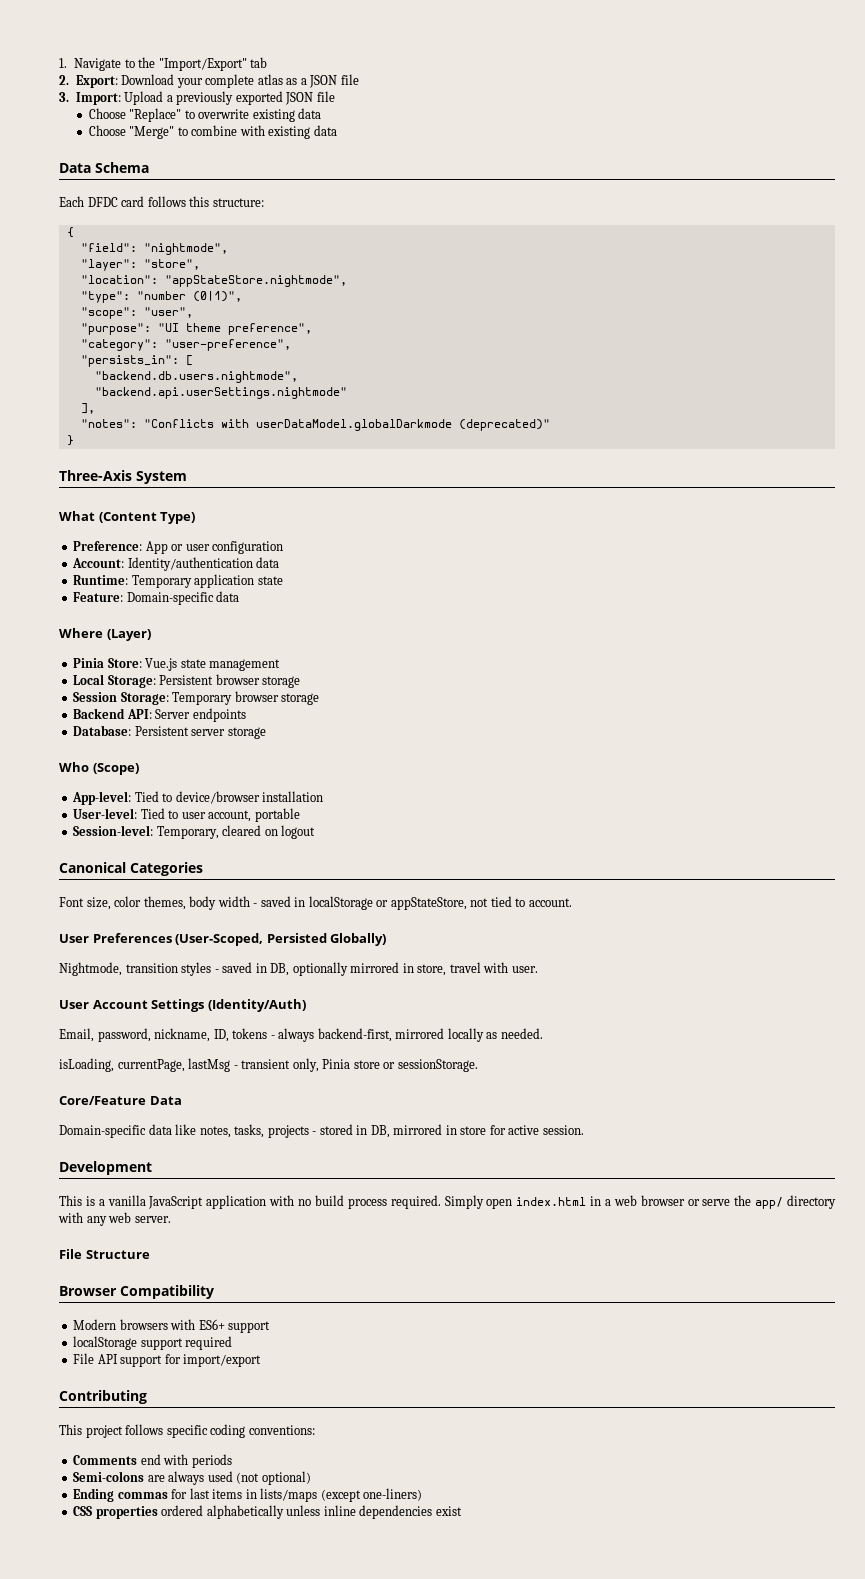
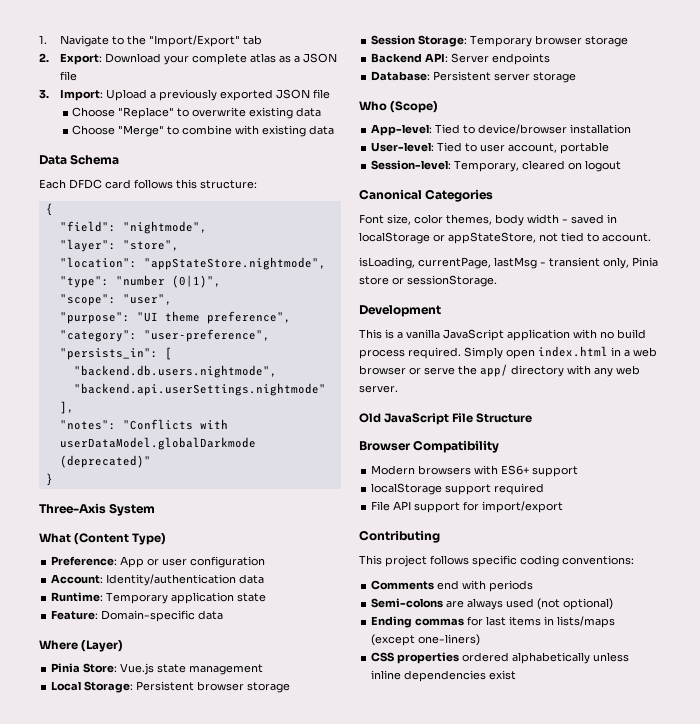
- User Preferences (User-Scoped, Persisted Globally)
- Nightmode, transition styles - saved in DB, optionally mirrored in store, travel with user.
- User Account Settings (Identity/Auth)
- Email, password, nickname, ID, tokens - always backend-first, mirrored locally as needed.
- Core/Feature Data
- Domain-specific data like notes, tasks, projects - stored in DB, mirrored in store for active session.
- File Structure
+ Old JavaScript File Structure

